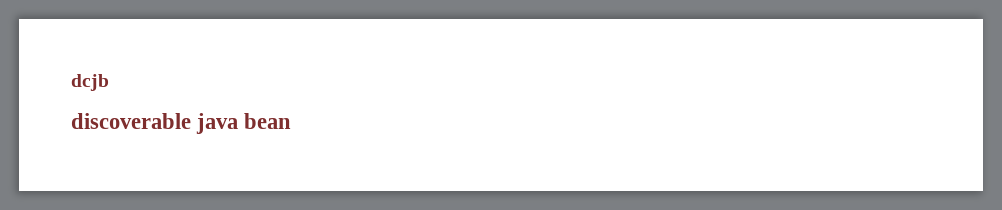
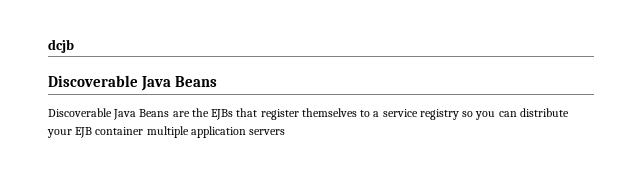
  dcjb
- discoverable java bean
+ Discoverable Java Beans
+ Discoverable Java Beans are the EJBs that register themselves to a service registry so you can distribute your EJB container multiple application servers

